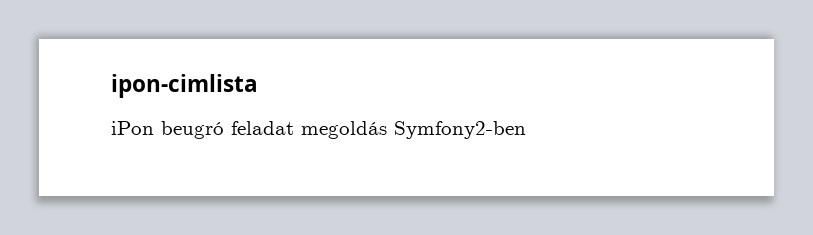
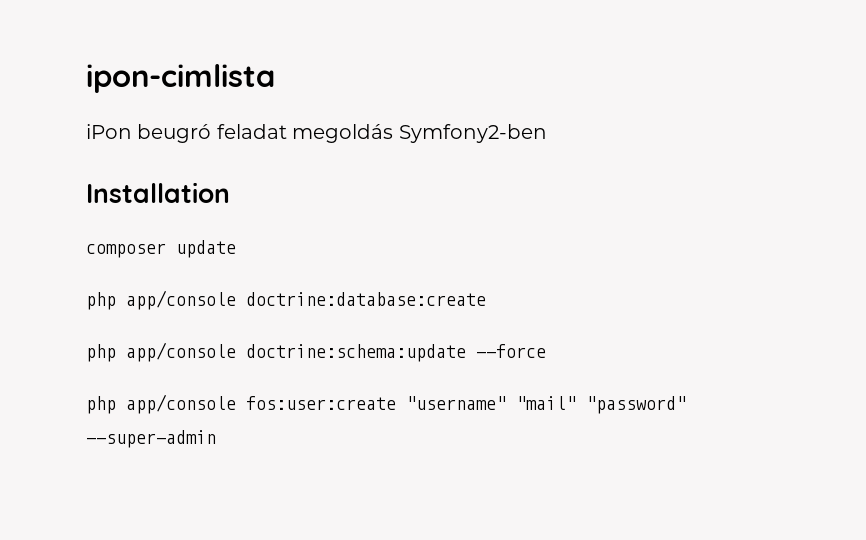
+ Installation
+ composer update
+ php app/console doctrine:database:create
+ php app/console doctrine:schema:update --force
+ php app/console fos:user:create "username" "mail" "password" --super-admin

